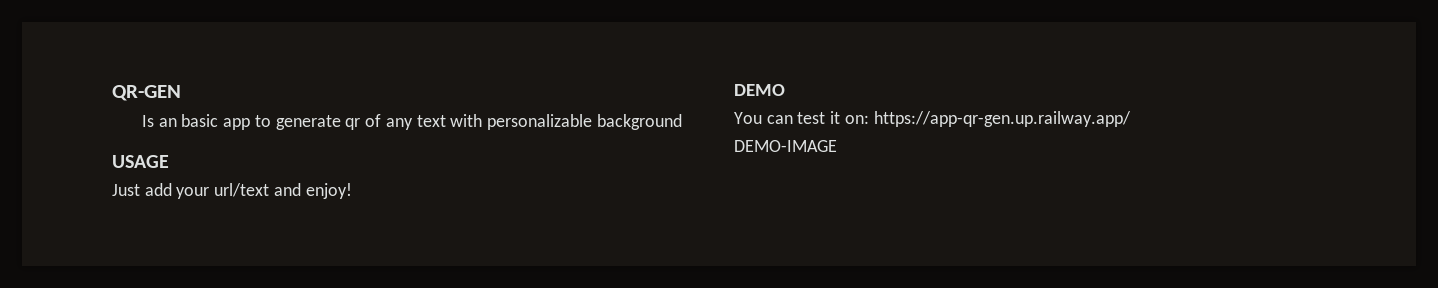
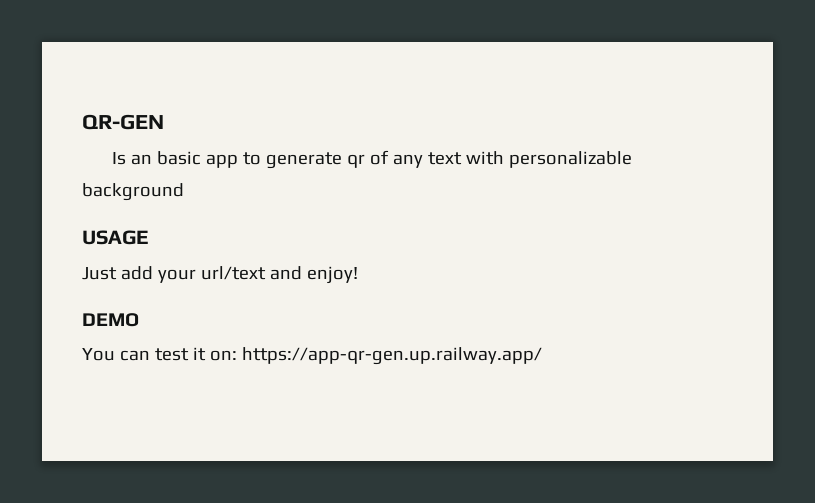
- DEMO-IMAGE

